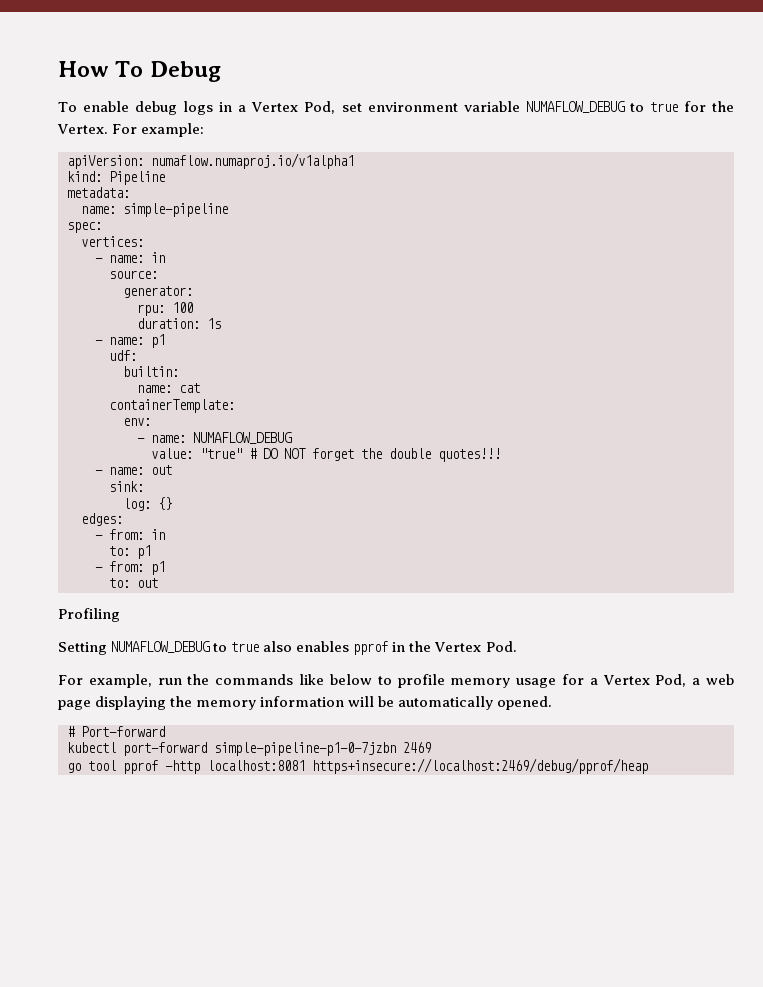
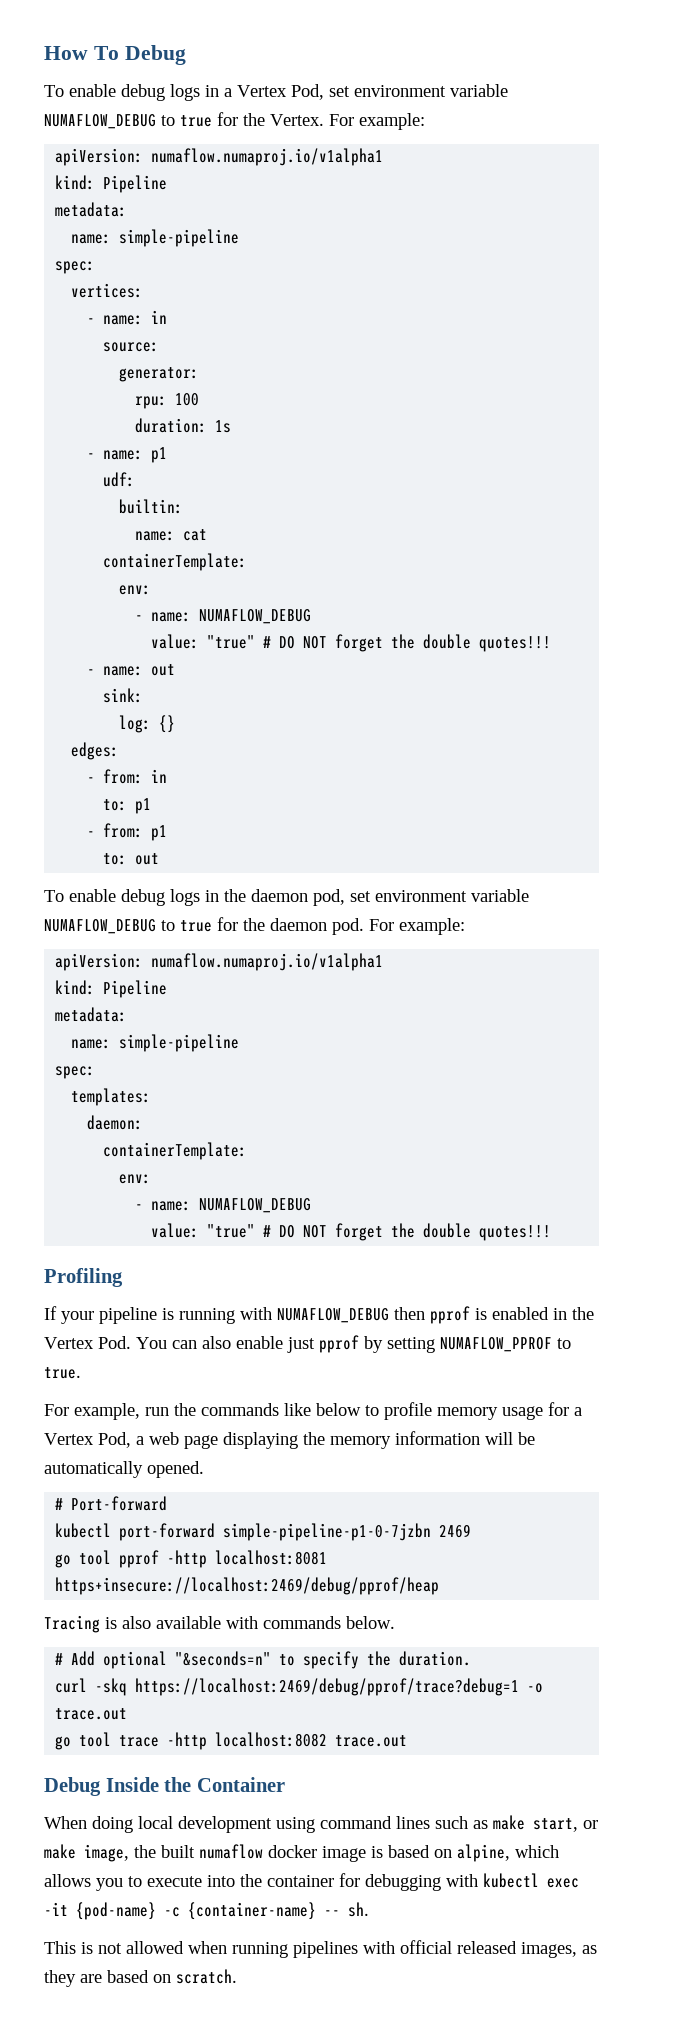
+ To enable debug logs in the daemon pod, set environment variable NUMAFLOW_DEBUG to true for the daemon pod. For example:
+ apiVersion: numaflow.numaproj.io/v1alpha1
+ kind: Pipeline
+ metadata:
+ name: simple-pipeline
+ spec:
+ templates:
+ daemon:
+ containerTemplate:
+ env:
+ - name: NUMAFLOW_DEBUG
+ value: "true" # DO NOT forget the double quotes!!!
  Profiling
- Setting NUMAFLOW_DEBUG to true also enables pprof in the Vertex Pod.
+ If your pipeline is running with NUMAFLOW_DEBUG then pprof is enabled in the Vertex Pod. You can also enable just pprof by setting NUMAFLOW_PPROF to true.
+ Tracing is also available with commands below.
+ # Add optional "&seconds=n" to specify the duration.
+ curl -skq https://localhost:2469/debug/pprof/trace?debug=1 -o trace.out
+ go tool trace -http localhost:8082 trace.out
+ Debug Inside the Container
+ When doing local development using command lines such as make start, or make image, the built numaflow docker image is based on alpine, which allows you to execute into the container for debugging with kubectl exec -it {pod-name} -c {container-name} -- sh.
+ This is not allowed when running pipelines with official released images, as they are based on scratch.

